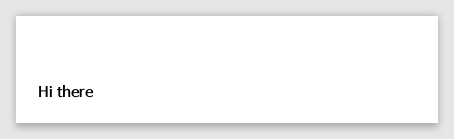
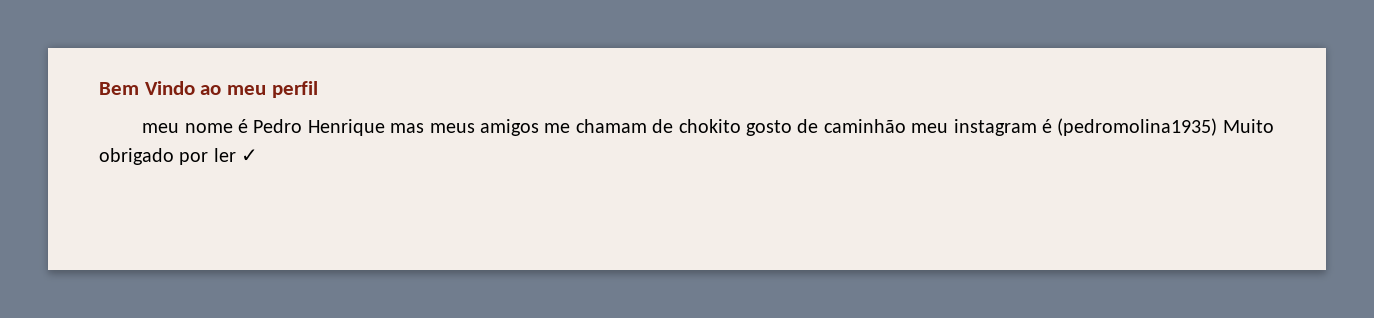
- Hi there
+ Bem Vindo ao meu perfil
+ meu nome é Pedro Henrique mas meus amigos me chamam de chokito gosto de caminhão meu instagram é (pedromolina1935) Muito obrigado por ler ✓

